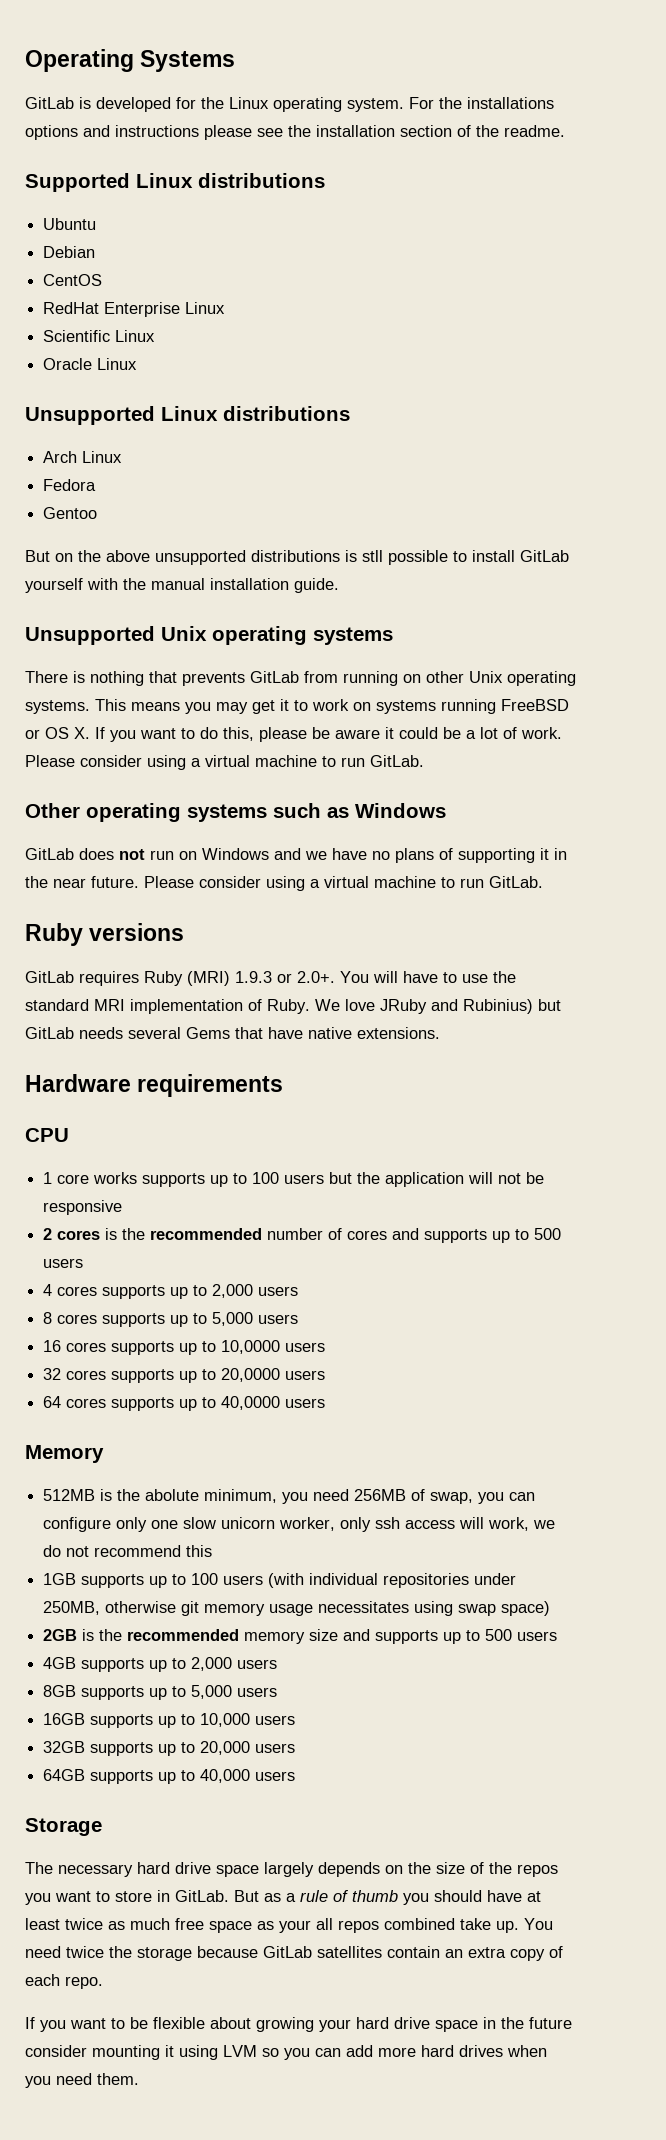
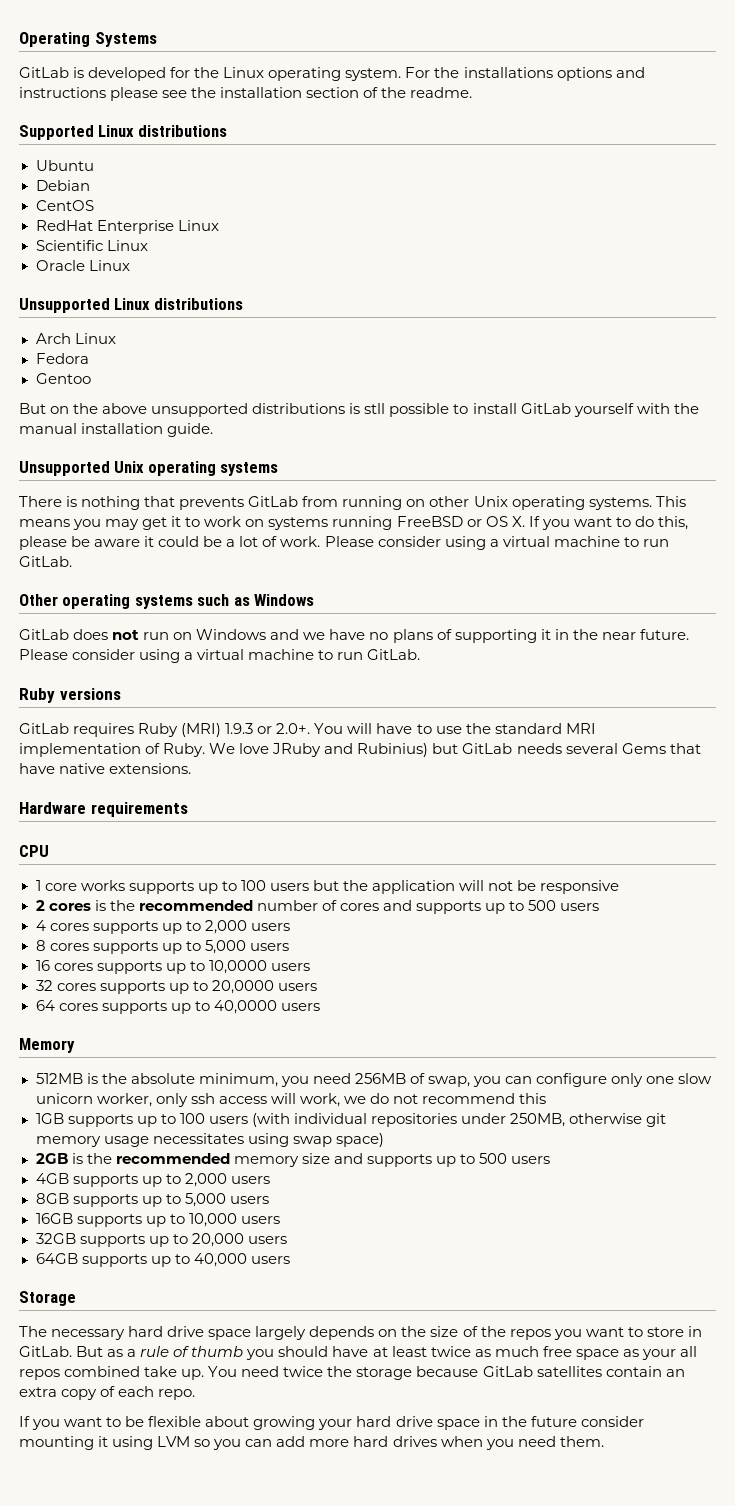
- 512MB is the abolute minimum, you need 256MB of swap, you can configure only one slow unicorn worker, only ssh access will work, we do not recommend this
+ 512MB is the absolute minimum, you need 256MB of swap, you can configure only one slow unicorn worker, only ssh access will work, we do not recommend this

